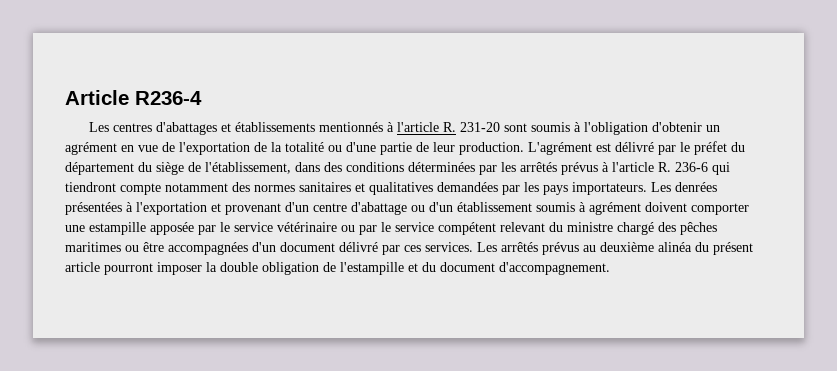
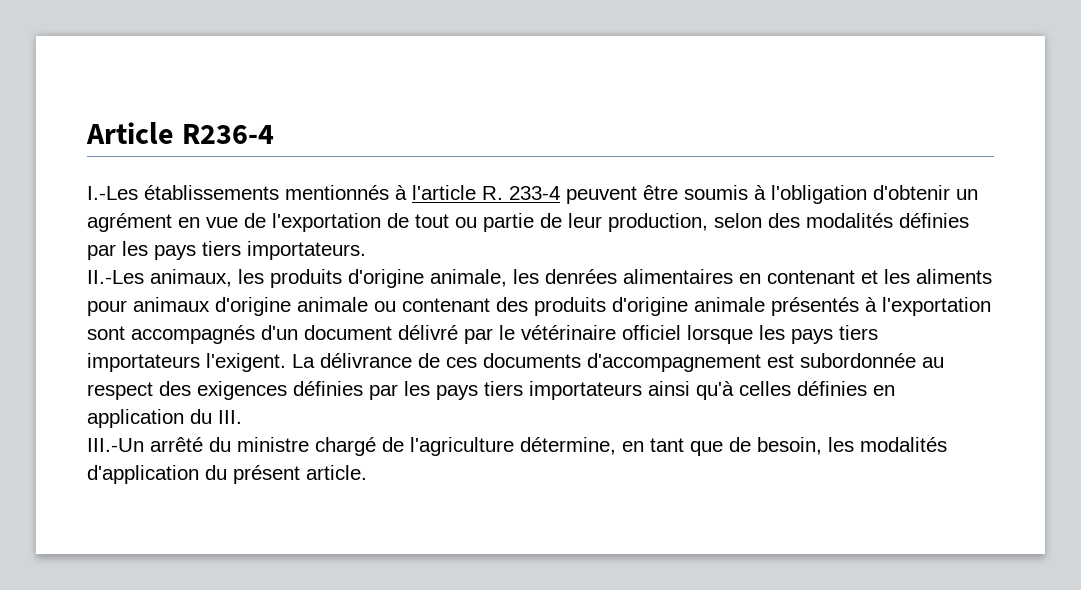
- Les centres d'abattages et établissements mentionnés à l'article R. 231-20 sont soumis à l'obligation d'obtenir un agrément en vue de l'exportation de la totalité ou d'une partie de leur production. L'agrément est délivré par le préfet du département du siège de l'établissement, dans des conditions déterminées par les arrêtés prévus à l'article R. 236-6 qui tiendront compte notamment des normes sanitaires et qualitatives demandées par les pays importateurs. Les denrées présentées à l'exportation et provenant d'un centre d'abattage ou d'un établissement soumis à agrément doivent comporter une estampille apposée par le service vétérinaire ou par le service compétent relevant du ministre chargé des pêches maritimes ou être accompagnées d'un document délivré par ces services. Les arrêtés prévus au deuxième alinéa du présent article pourront imposer la double obligation de l'estampille et du document d'accompagnement.
+ I.-Les établissements mentionnés à l'article R. 233-4 peuvent être soumis à l'obligation d'obtenir un agrément en vue de l'exportation de tout ou partie de leur production, selon des modalités définies par les pays tiers importateurs.
+ II.-Les animaux, les produits d'origine animale, les denrées alimentaires en contenant et les aliments pour animaux d'origine animale ou contenant des produits d'origine animale présentés à l'exportation sont accompagnés d'un document délivré par le vétérinaire officiel lorsque les pays tiers importateurs l'exigent. La délivrance de ces documents d'accompagnement est subordonnée au respect des exigences définies par les pays tiers importateurs ainsi qu'à celles définies en application du III.
+ III.-Un arrêté du ministre chargé de l'agriculture détermine, en tant que de besoin, les modalités d'application du présent article.

